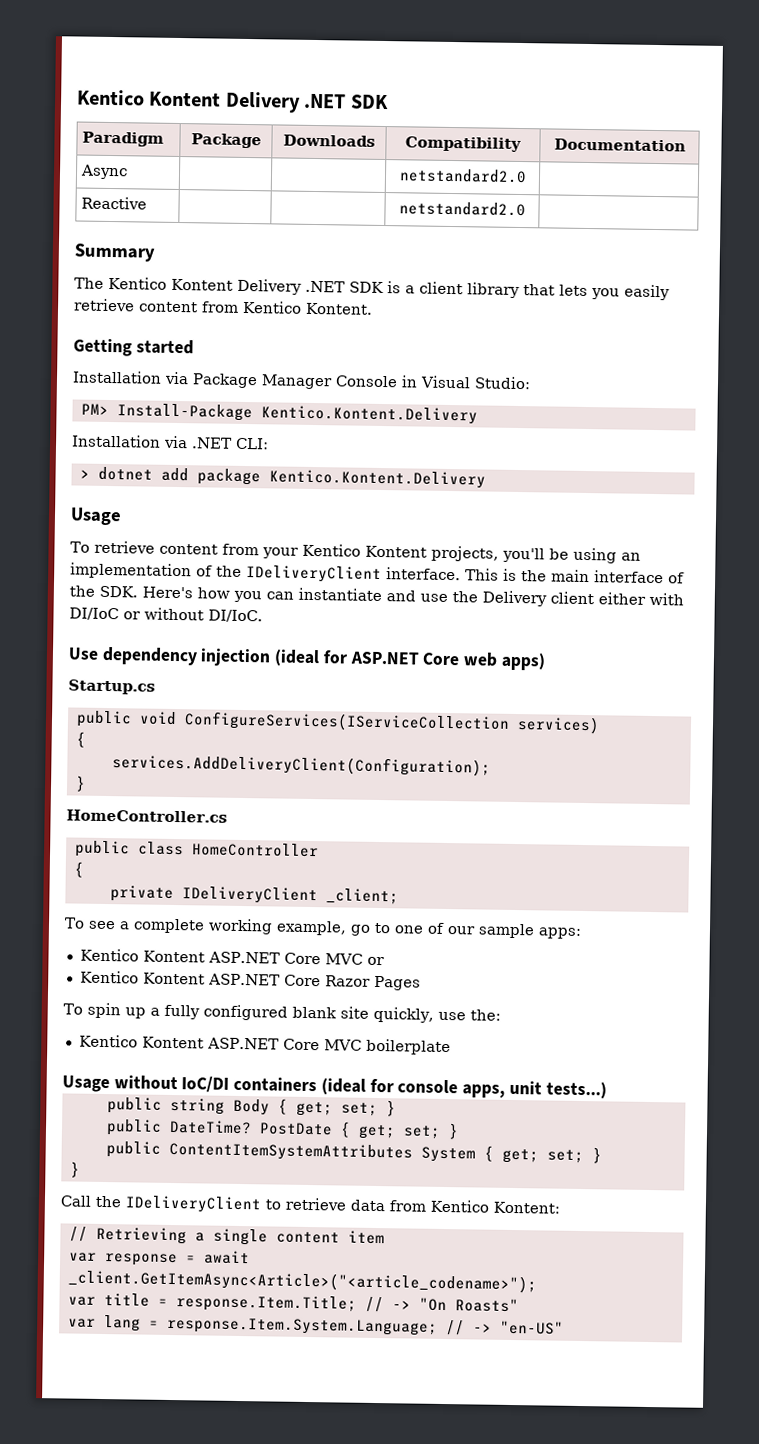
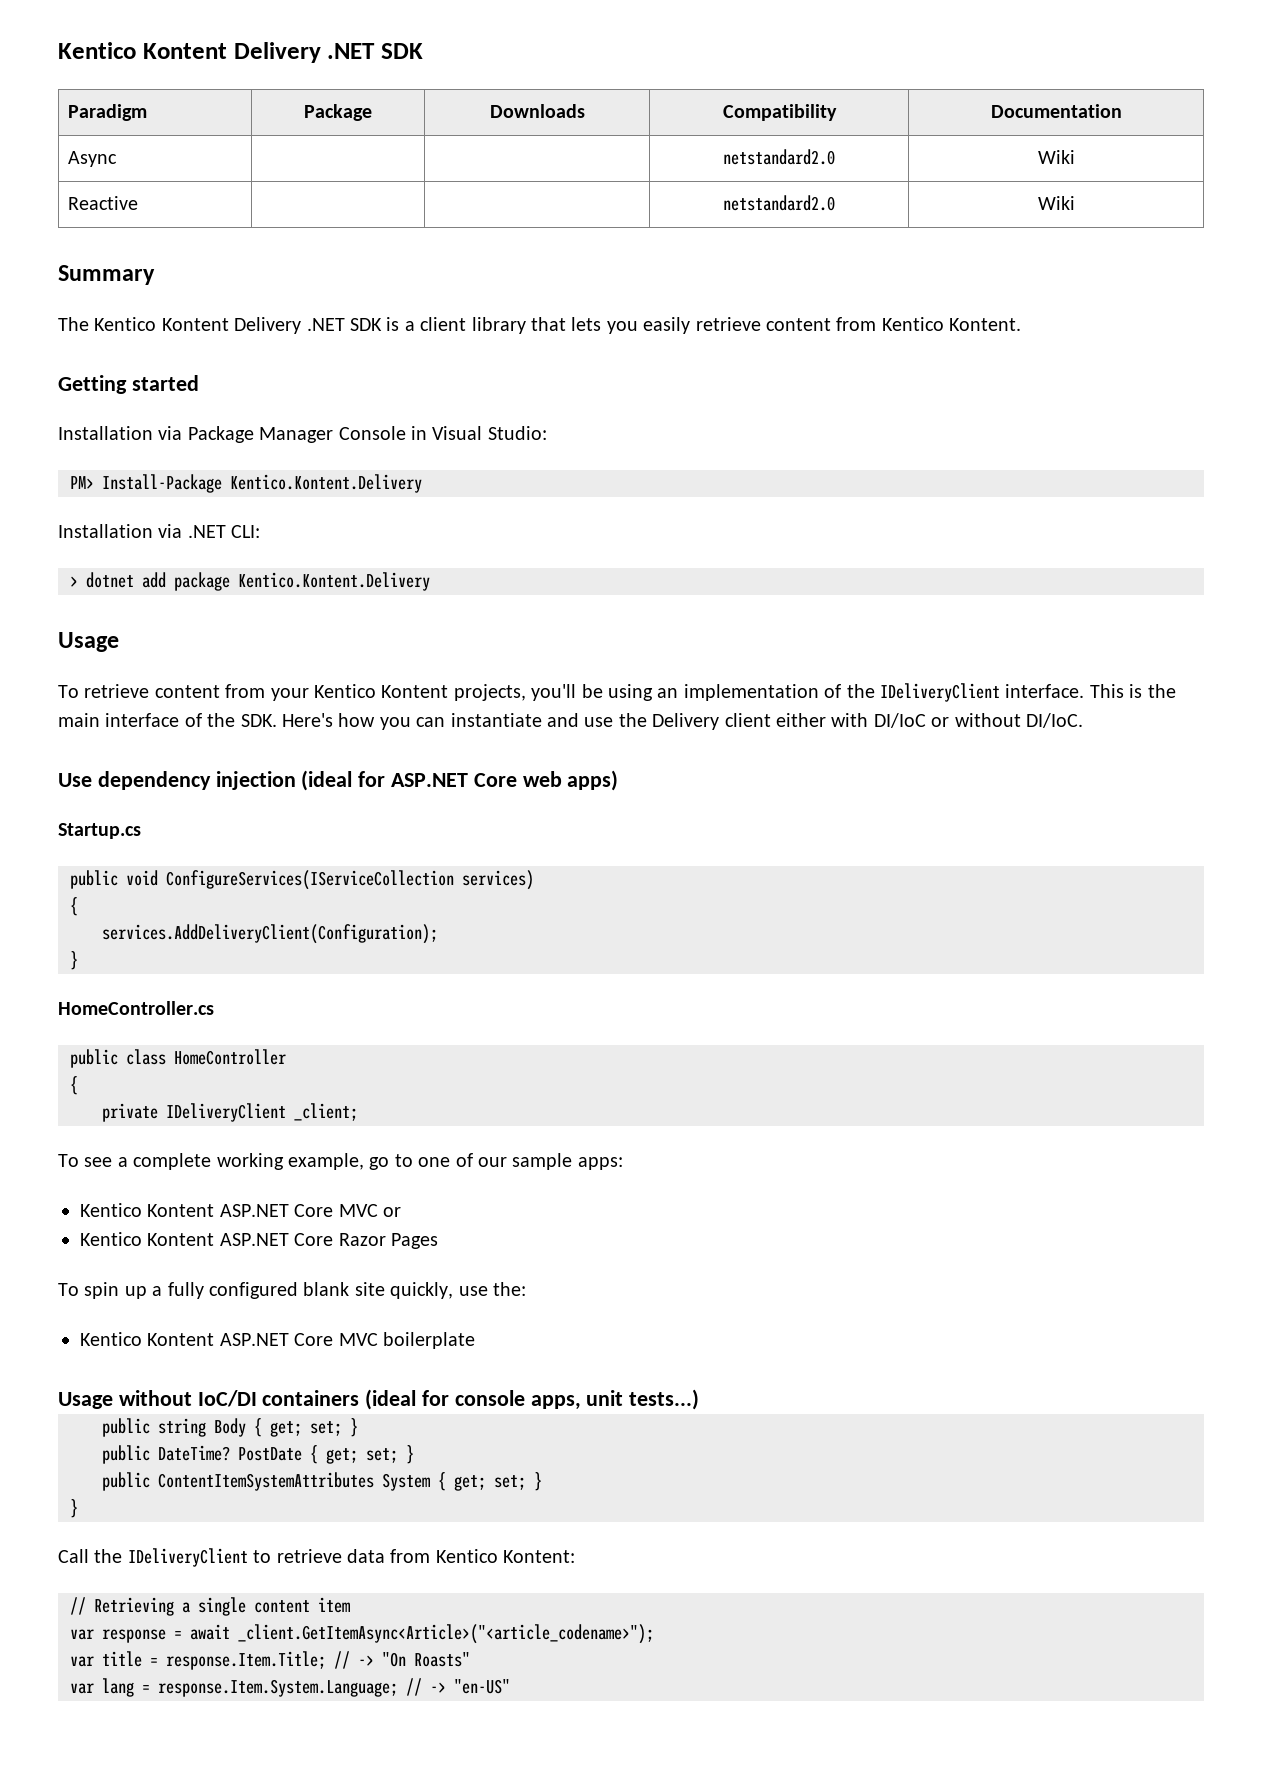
- Async | | | netstandard2.0 |
+ Async | | | netstandard2.0 | Wiki
- Reactive | | | netstandard2.0 |
+ Reactive | | | netstandard2.0 | Wiki

